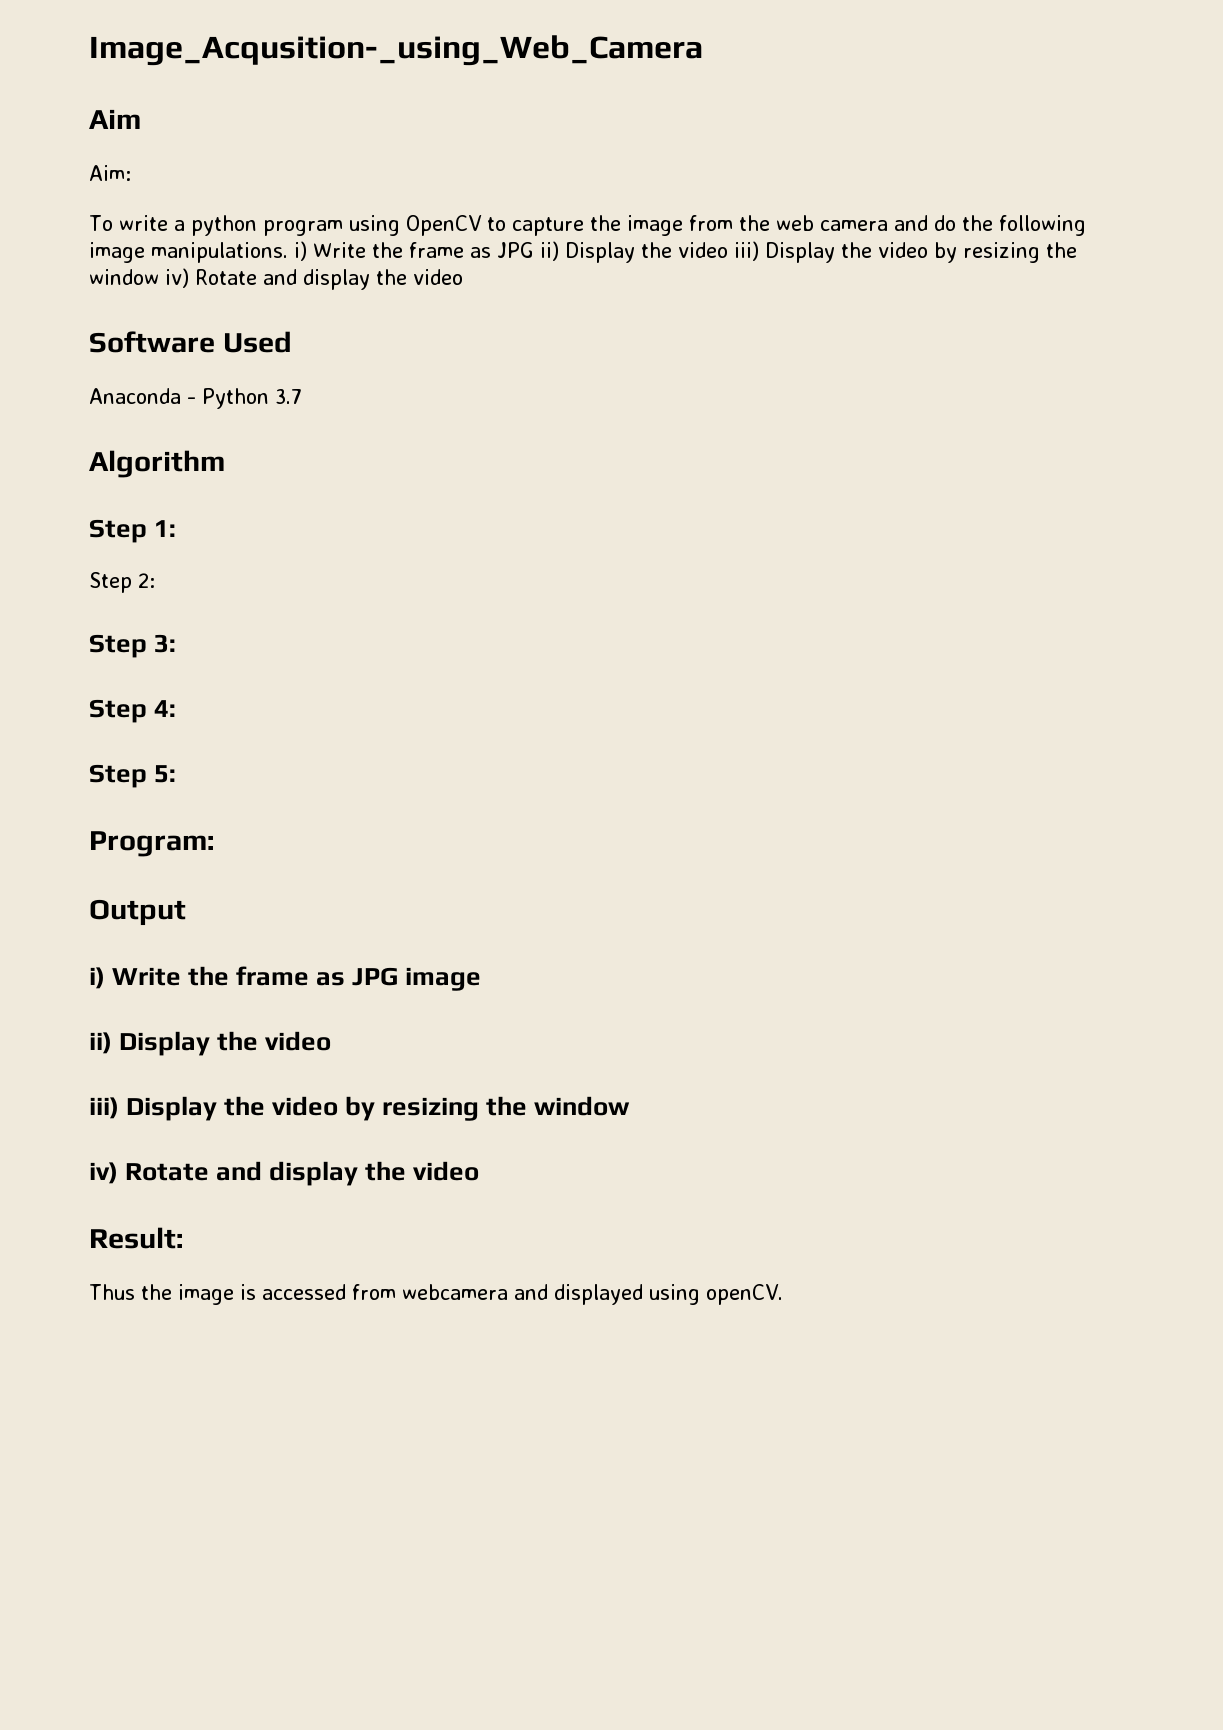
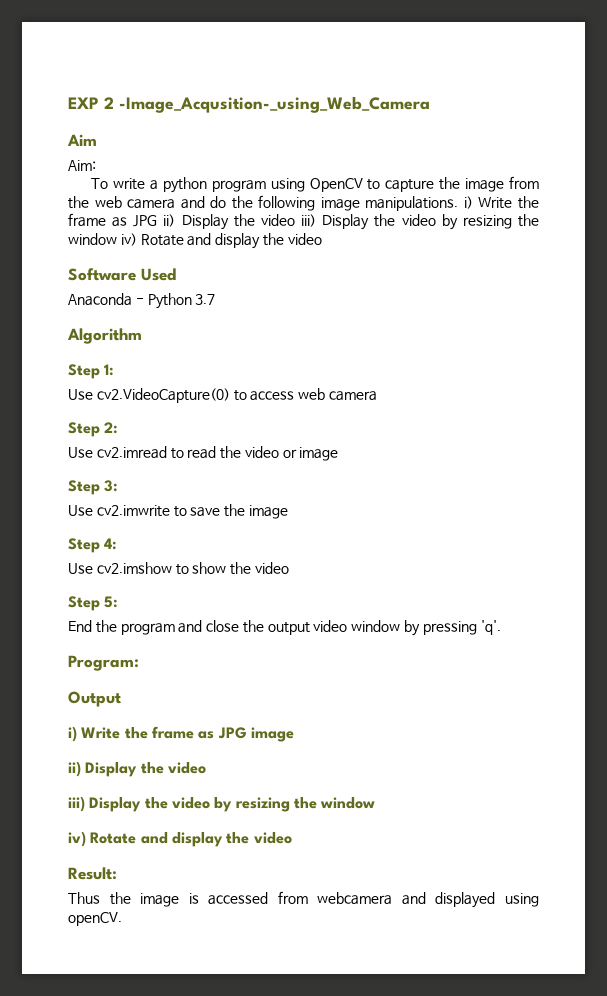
- Image_Acqusition-_using_Web_Camera
+ EXP 2 -Image_Acqusition-_using_Web_Camera
+ Use cv2.VideoCapture(0) to access web camera
  Step 2:
+ Use cv2.imread to read the video or image
  Step 3:
+ Use cv2.imwrite to save the image
  Step 4:
+ Use cv2.imshow to show the video
  Step 5:
+ End the program and close the output video window by pressing 'q'.

